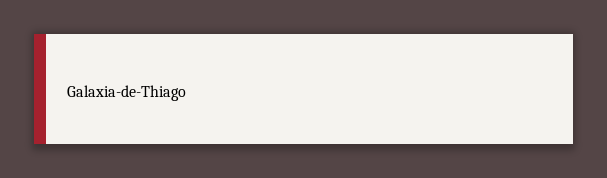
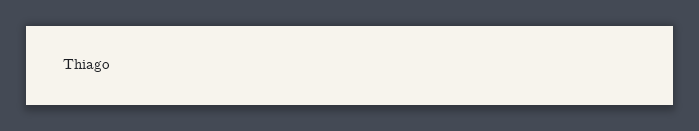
- Galaxia-de-Thiago
+ Thiago

